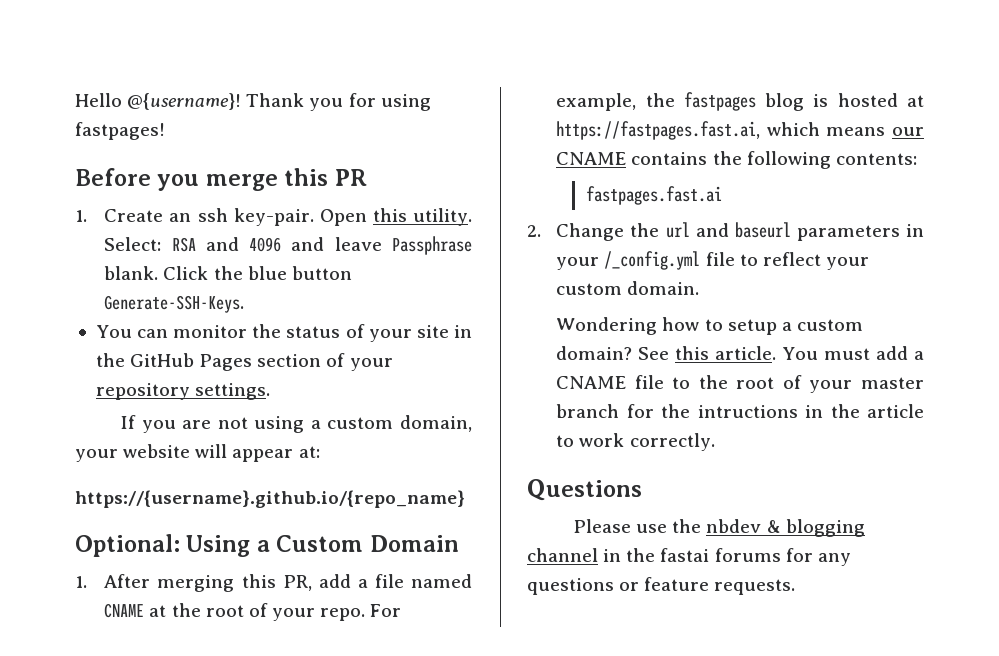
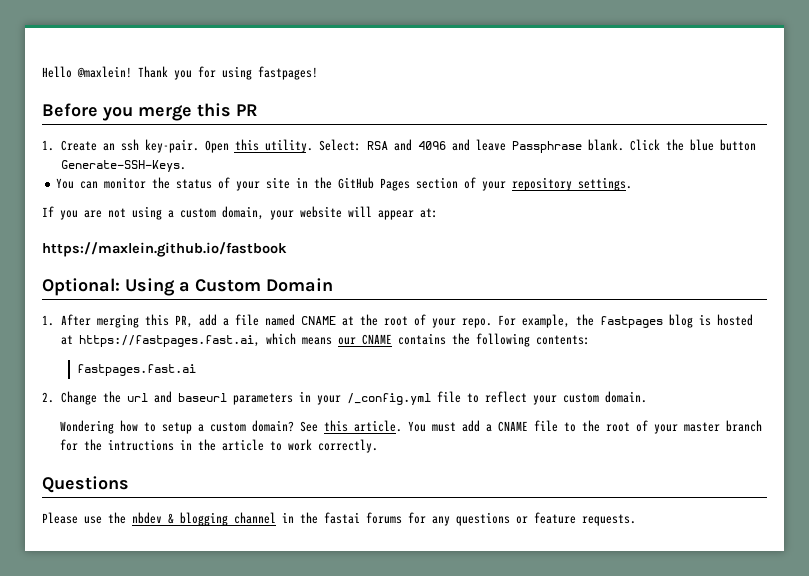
- Hello @{username}!
+ Hello @maxlein!
- https://{username}.github.io/{repo_name}
+ https://maxlein.github.io/fastbook

